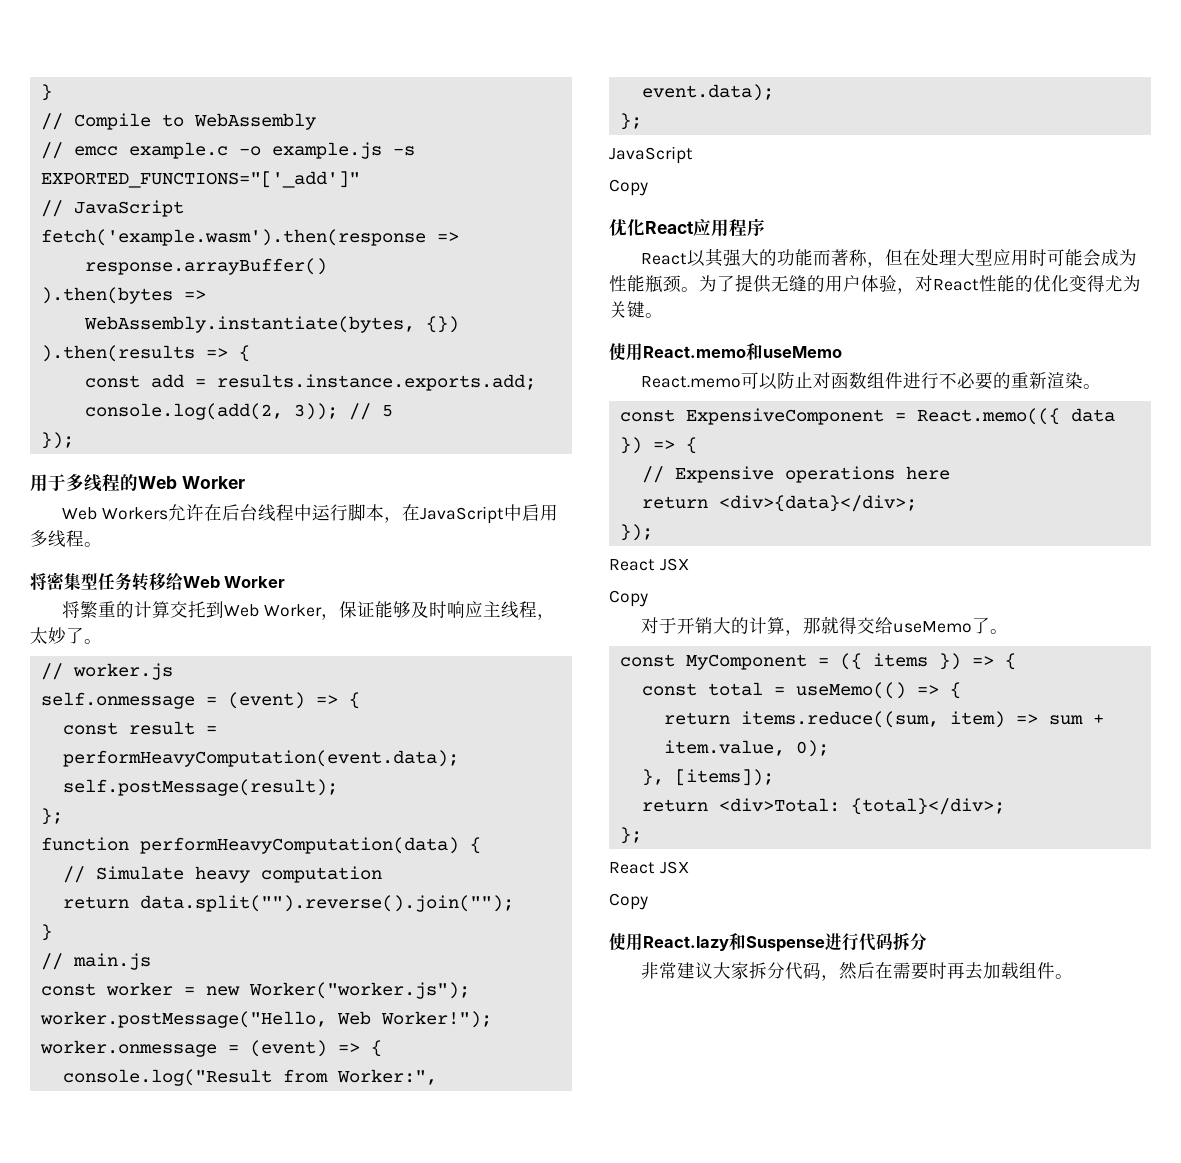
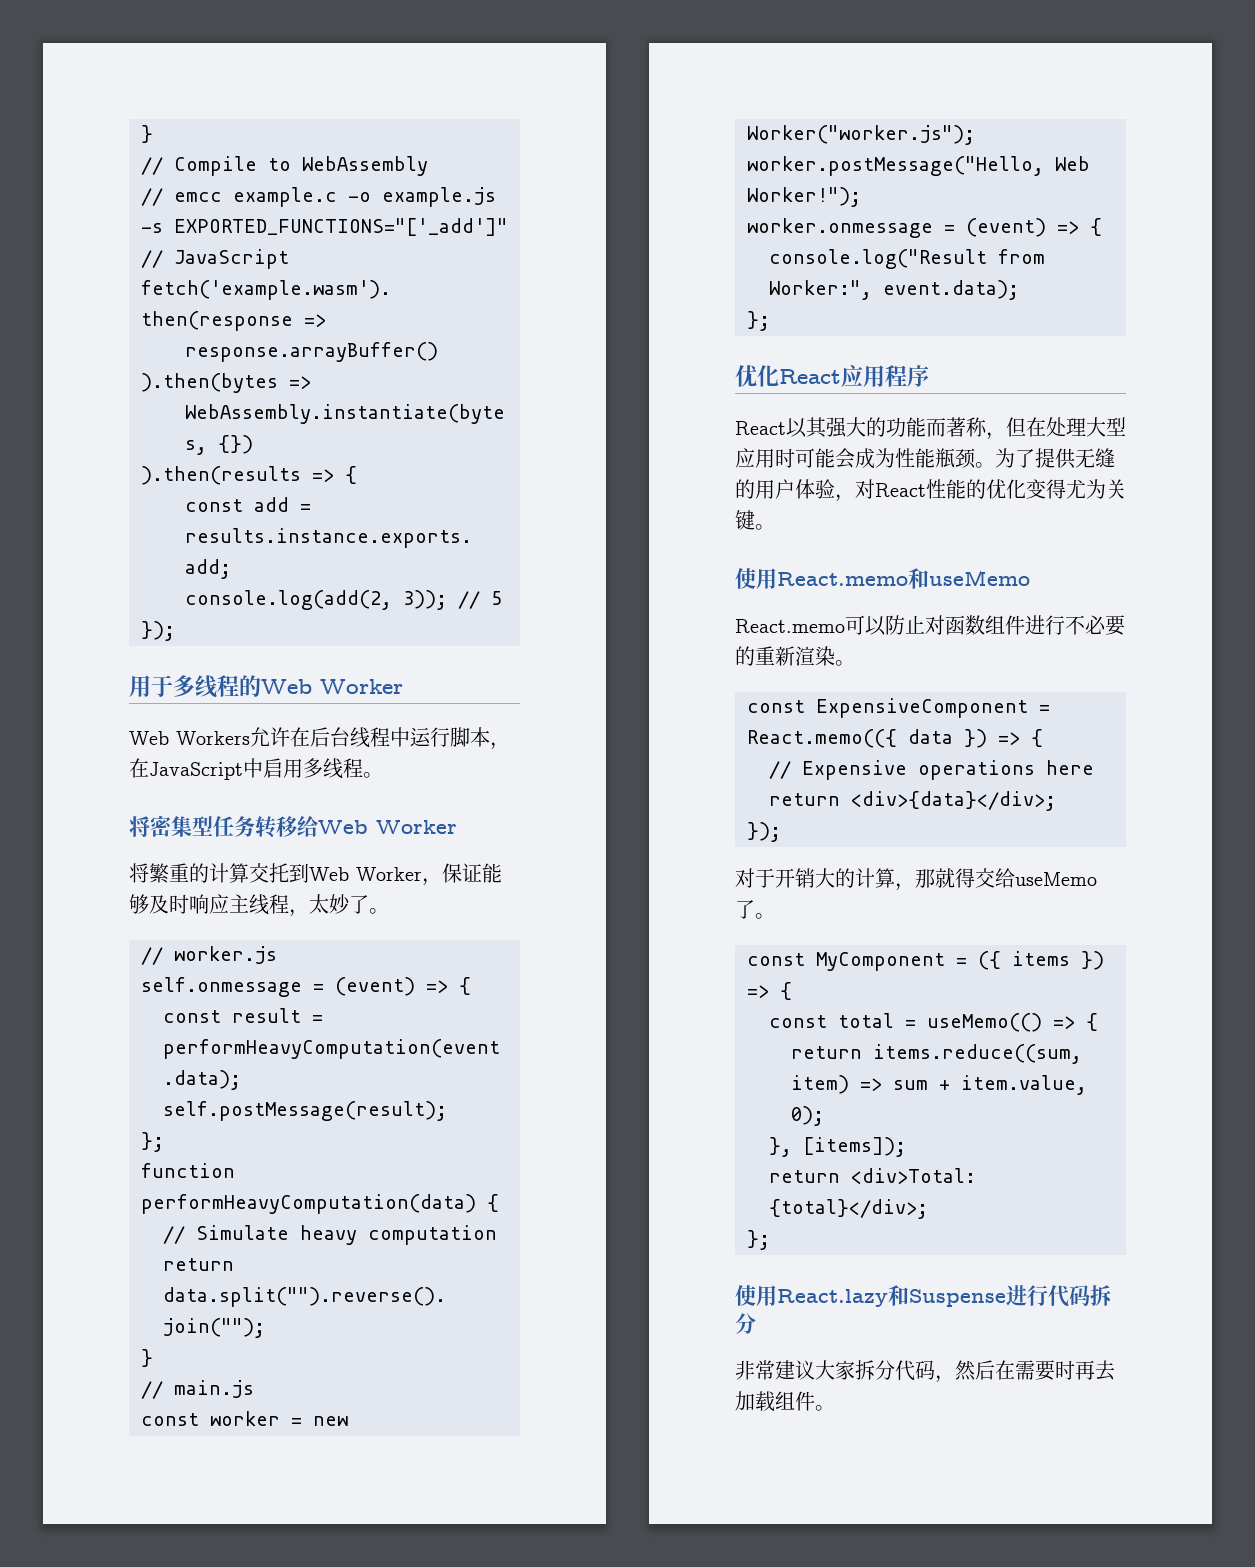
  console.log("Result from Worker:", event.data);
  };
- JavaScript
- Copy
  return <div>{data}</div>;
  });
- React JSX
- Copy
  return <div>Total: {total}</div>;
  };
- React JSX
- Copy

